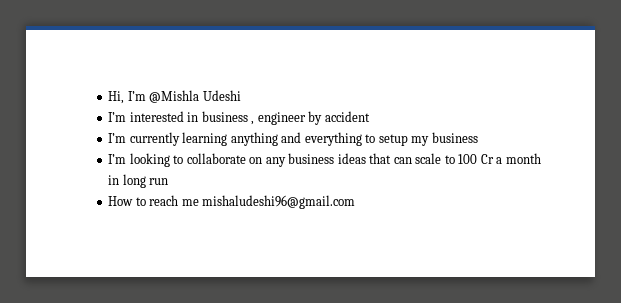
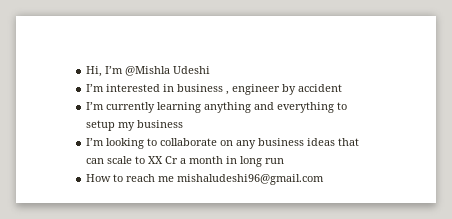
- I’m looking to collaborate on any business ideas that can scale to 100 Cr a month in long run
+ I’m looking to collaborate on any business ideas that can scale to XX Cr a month in long run

